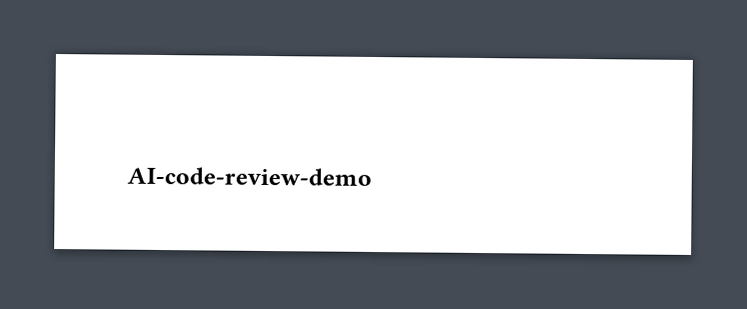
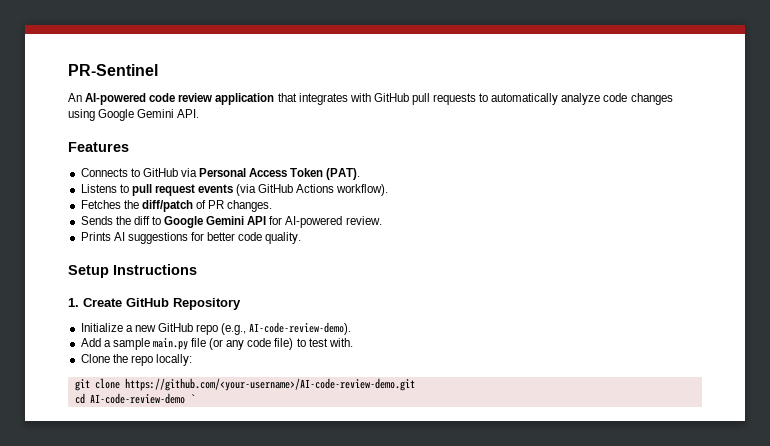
- AI-code-review-demo
+ PR-Sentinel
+ An AI-powered code review application that integrates with GitHub pull requests to automatically analyze code changes using Google Gemini API.
+ Features
+ Connects to GitHub via Personal Access Token (PAT).
+ Listens to pull request events (via GitHub Actions workflow).
+ Fetches the diff/patch of PR changes.
+ Sends the diff to Google Gemini API for AI-powered review.
+ Prints AI suggestions for better code quality.
+ Setup Instructions
+ 1. Create GitHub Repository
+ Initialize a new GitHub repo (e.g., AI-code-review-demo).
+ Add a sample main.py file (or any code file) to test with.
+ Clone the repo locally:
+ git clone https://github.com/<your-username>/AI-code-review-demo.git
+ cd AI-code-review-demo `

